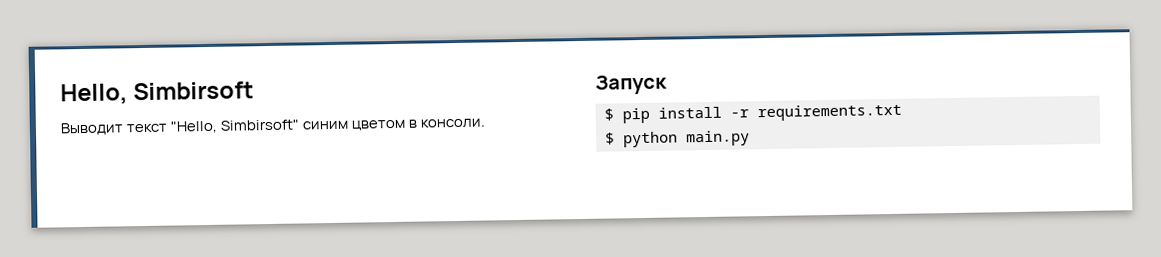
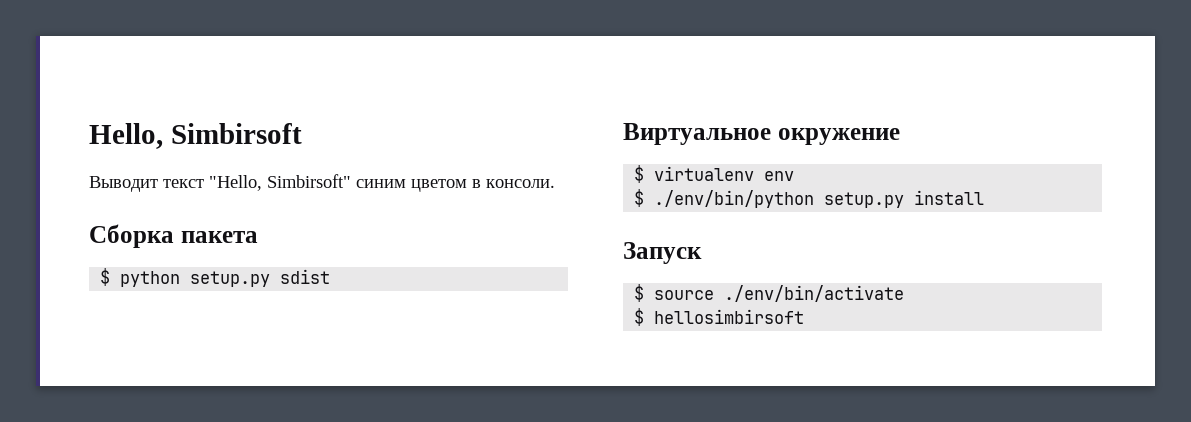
+ Сборка пакета
+ $ python setup.py sdist
+ Виртуальное окружение
+ $ virtualenv env
+ $ ./env/bin/python setup.py install
  Запуск
- $ pip install -r requirements.txt
- $ python main.py
+ $ source ./env/bin/activate
+ $ hellosimbirsoft

